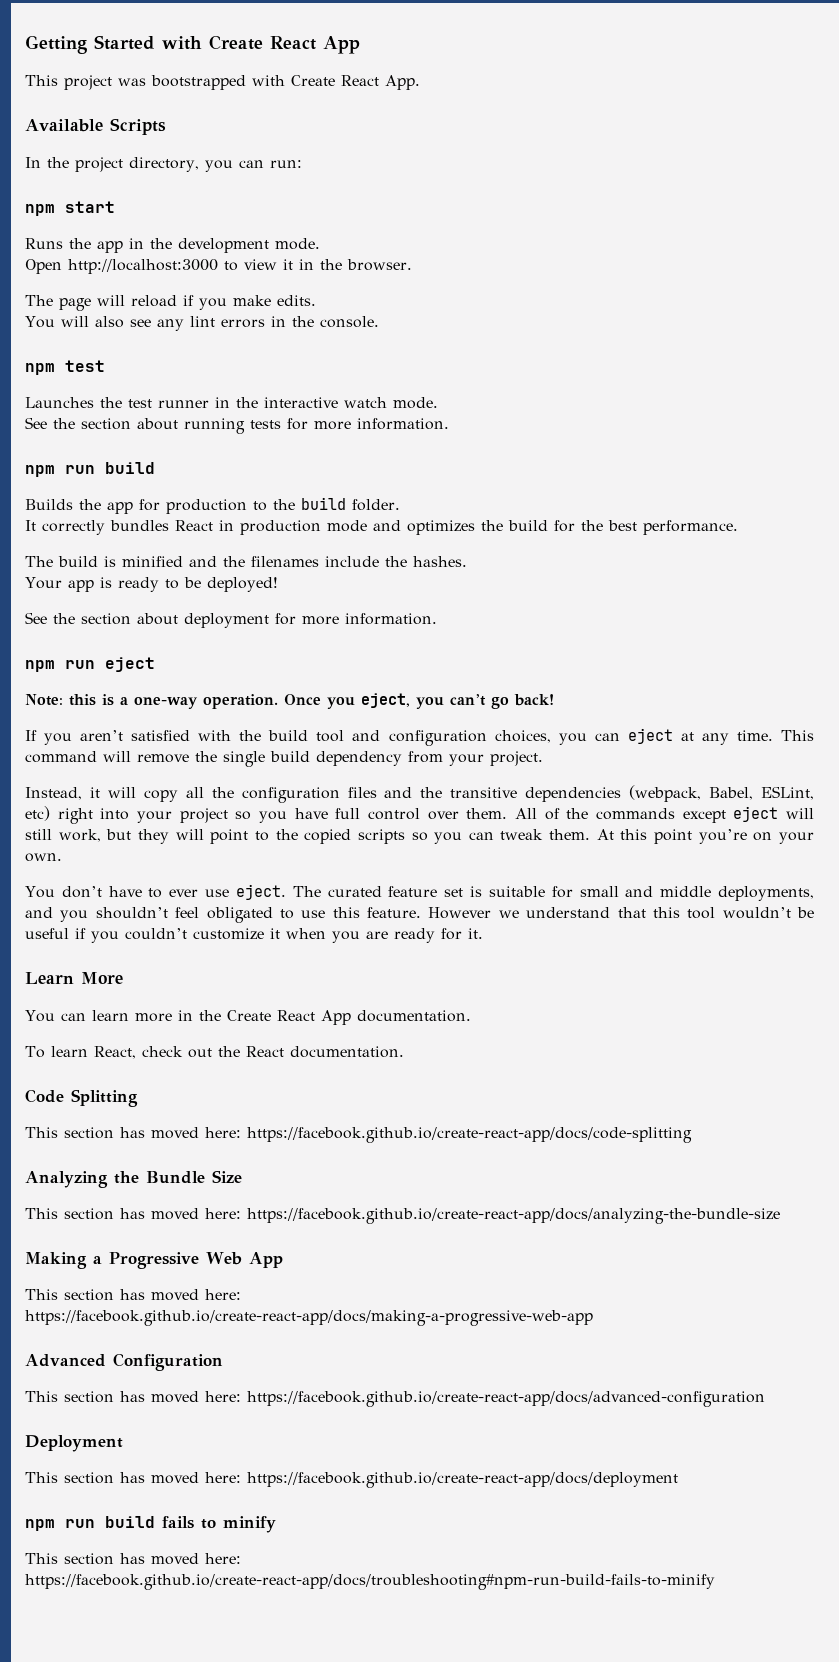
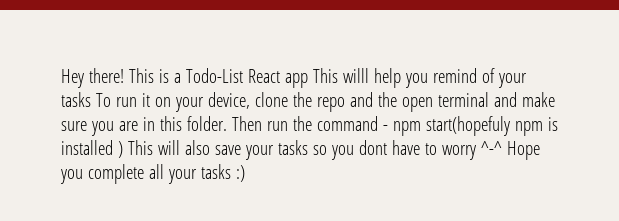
- Getting Started with Create React App
- This project was bootstrapped with Create React App.
- Available Scripts
- In the project directory, you can run:
- npm start
- Runs the app in the development mode.
- Open http://localhost:3000 to view it in the browser.
- The page will reload if you make edits.
- You will also see any lint errors in the console.
- npm test
- Launches the test runner in the interactive watch mode.
- See the section about running tests for more information.
- npm run build
- Builds the app for production to the build folder.
- It correctly bundles React in production mode and optimizes the build for the best performance.
- The build is minified and the filenames include the hashes.
- Your app is ready to be deployed!
- See the section about deployment for more information.
- npm run eject
- Note: this is a one-way operation. Once you eject, you can’t go back!
- If you aren’t satisfied with the build tool and configuration choices, you can eject at any time. This command will remove the single build dependency from your project.
- Instead, it will copy all the configuration files and the transitive dependencies (webpack, Babel, ESLint, etc) right into your project so you have full control over them. All of the commands except eject will still work, but they will point to the copied scripts so you can tweak them. At this point you’re on your own.
- You don’t have to ever use eject. The curated feature set is suitable for small and middle deployments, and you shouldn’t feel obligated to use this feature. However we understand that this tool wouldn’t be useful if you couldn’t customize it when you are ready for it.
- Learn More
- You can learn more in the Create React App documentation.
- To learn React, check out the React documentation.
- Code Splitting
- This section has moved here: https://facebook.github.io/create-react-app/docs/code-splitting
- Analyzing the Bundle Size
- This section has moved here: https://facebook.github.io/create-react-app/docs/analyzing-the-bundle-size
- Making a Progressive Web App
- This section has moved here: https://facebook.github.io/create-react-app/docs/making-a-progressive-web-app
- Advanced Configuration
- This section has moved here: https://facebook.github.io/create-react-app/docs/advanced-configuration
- Deployment
- This section has moved here: https://facebook.github.io/create-react-app/docs/deployment
- npm run build fails to minify
- This section has moved here: https://facebook.github.io/create-react-app/docs/troubleshooting#npm-run-build-fails-to-minify
+ Hey there! This is a Todo-List React app This willl help you remind of your tasks To run it on your device, clone the repo and the open terminal and make sure you are in this folder. Then run the command - npm start(hopefuly npm is installed ) This will also save your tasks so you dont have to worry ^-^ Hope you complete all your tasks :)

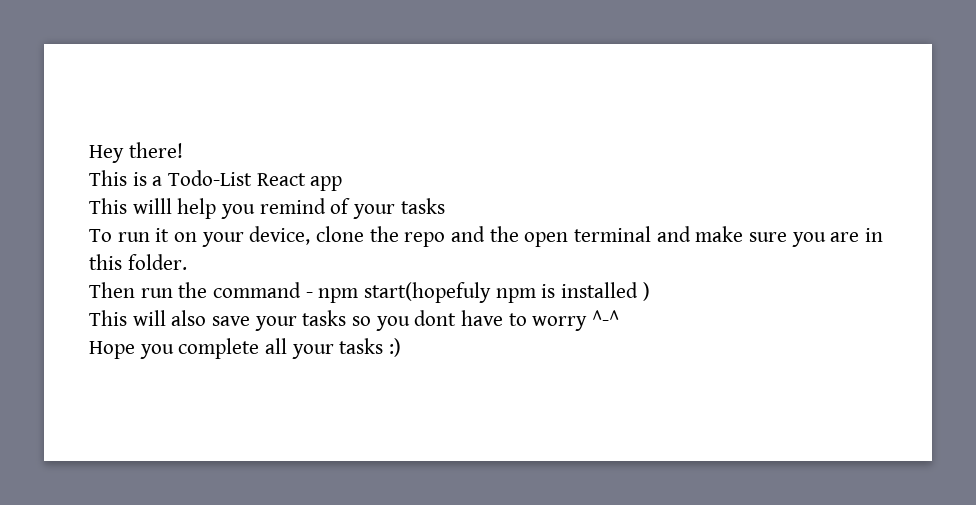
- Hey there! This is a Todo-List React app This willl help you remind of your tasks To run it on your device, clone the repo and the open terminal and make sure you are in this folder. Then run the command - npm start(hopefuly npm is installed ) This will also save your tasks so you dont have to worry ^-^ Hope you complete all your tasks :)
+ Hey there!
+ This is a Todo-List React app
+ This willl help you remind of your tasks
+ To run it on your device, clone the repo and the open terminal and make sure you are in this folder.
+ Then run the command - npm start(hopefuly npm is installed )
+ This will also save your tasks so you dont have to worry ^-^
+ Hope you complete all your tasks :)

